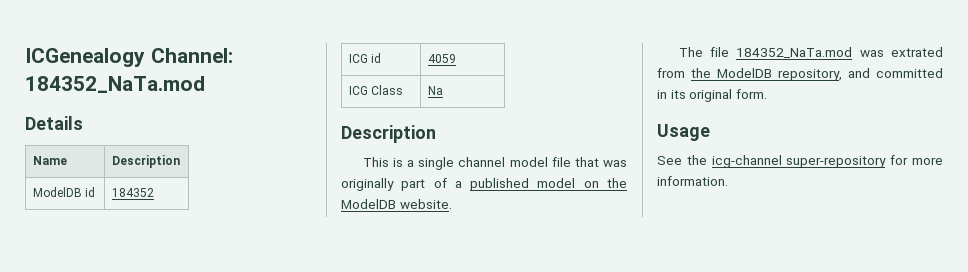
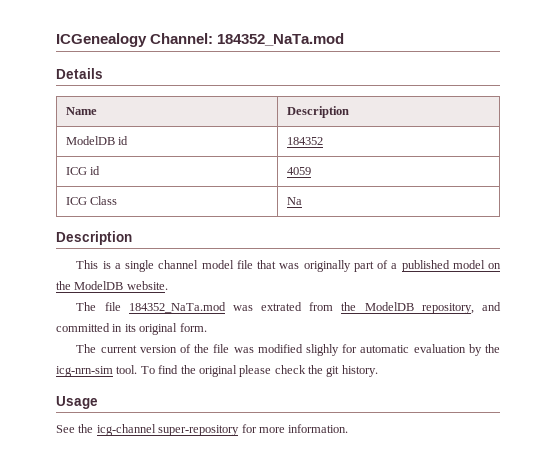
+ The current version of the file was modified slighly for automatic evaluation by the icg-nrn-sim tool. To find the original please check the git history.

